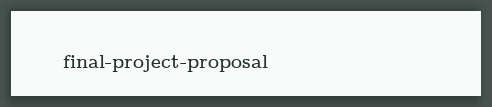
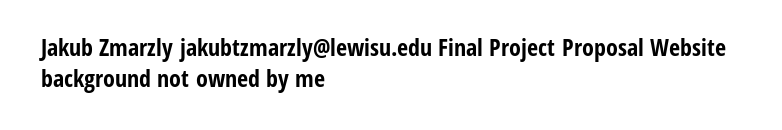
- final-project-proposal
+ Jakub Zmarzly jakubtzmarzly@lewisu.edu Final Project Proposal Website background not owned by me

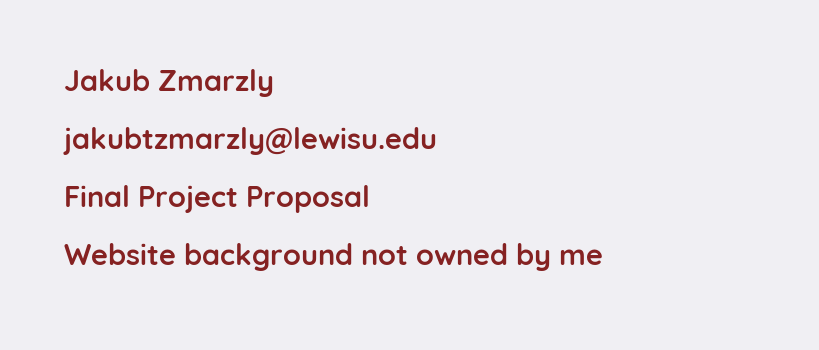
- Jakub Zmarzly jakubtzmarzly@lewisu.edu Final Project Proposal Website background not owned by me
+ Jakub Zmarzly
+ jakubtzmarzly@lewisu.edu
+ Final Project Proposal
+ Website background not owned by me

